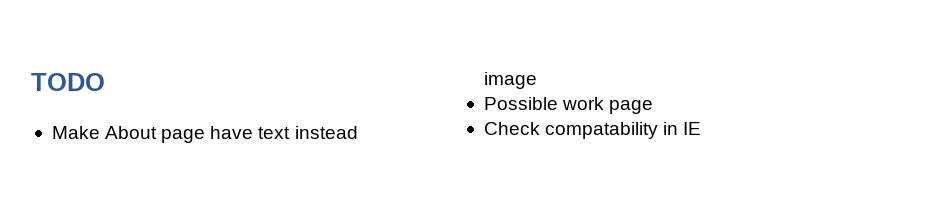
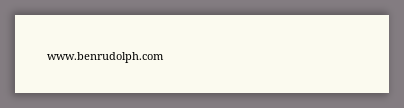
- TODO
- Make About page have text instead image
- Possible work page
- Check compatability in IE
+ www.benrudolph.com

